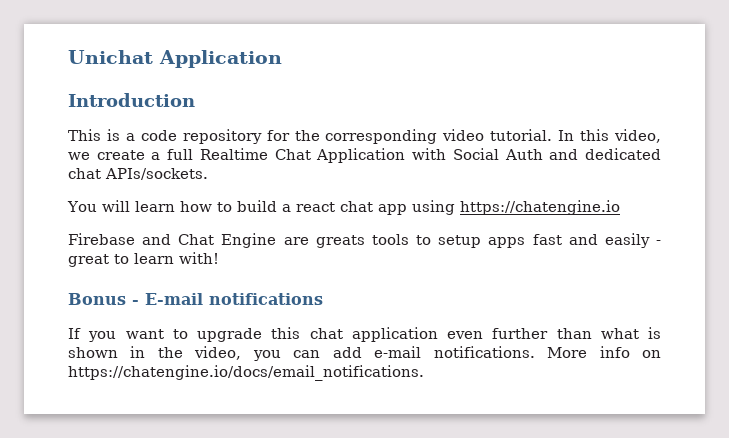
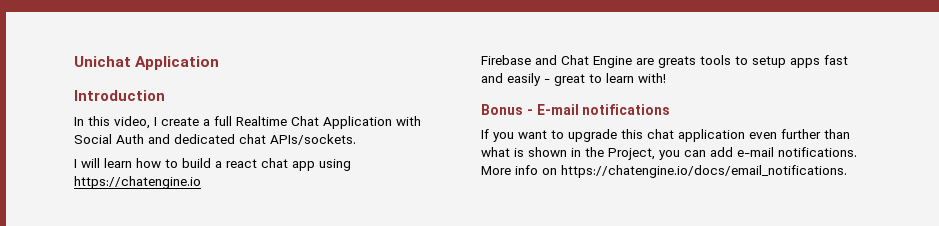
- This is a code repository for the corresponding video tutorial. In this video, we create a full Realtime Chat Application with Social Auth and dedicated chat APIs/sockets.
+ In this video, I create a full Realtime Chat Application with Social Auth and dedicated chat APIs/sockets.
- You will learn how to build a react chat app using https://chatengine.io
+ I will learn how to build a react chat app using https://chatengine.io
- If you want to upgrade this chat application even further than what is shown in the video, you can add e-mail notifications.
+ If you want to upgrade this chat application even further than what is shown in the Project, you can add e-mail notifications.

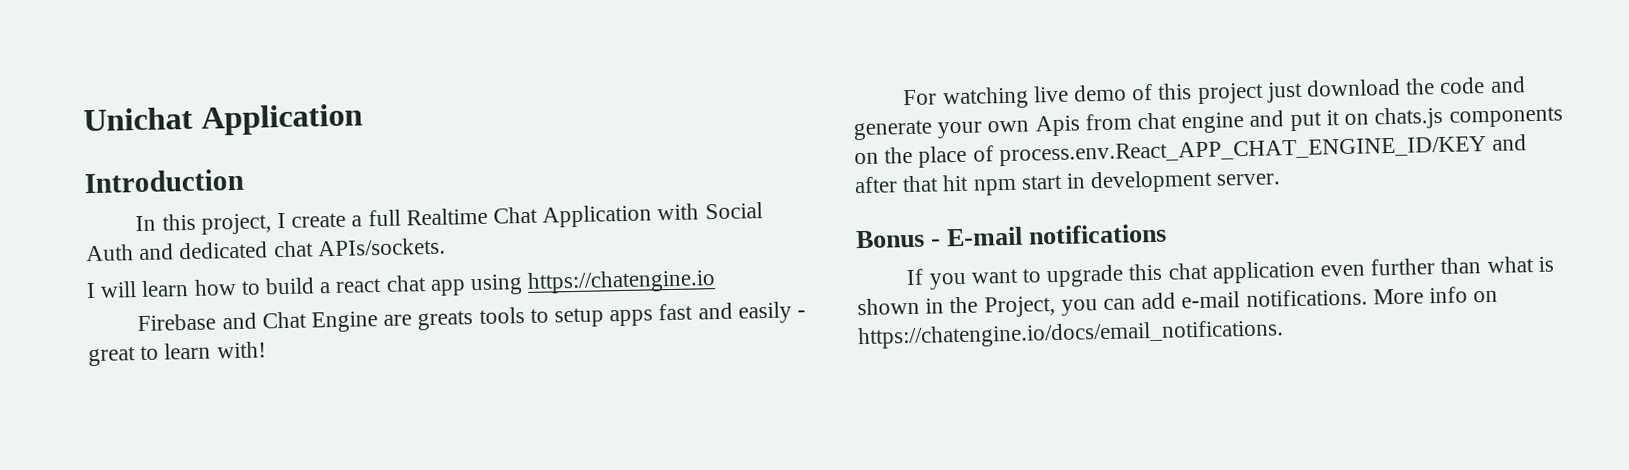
- In this video, I create a full Realtime Chat Application with Social Auth and dedicated chat APIs/sockets.
+ In this project, I create a full Realtime Chat Application with Social Auth and dedicated chat APIs/sockets.
+ For watching live demo of this project just download the code and generate your own Apis from chat engine and put it on chats.js components on the place of process.env.React_APP_CHAT_ENGINE_ID/KEY and after that hit npm start in development server.

